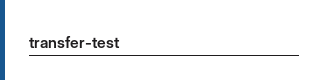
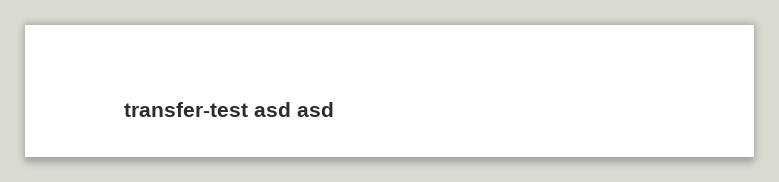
- transfer-test
+ transfer-test asd asd

